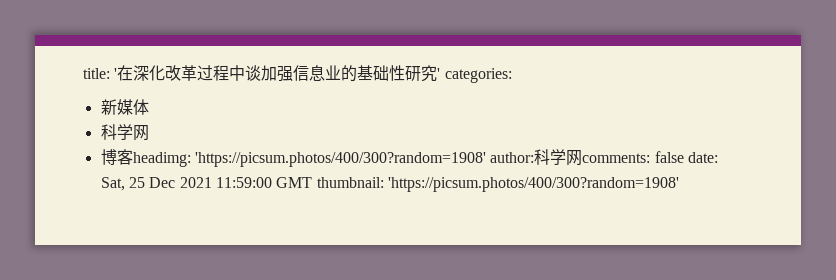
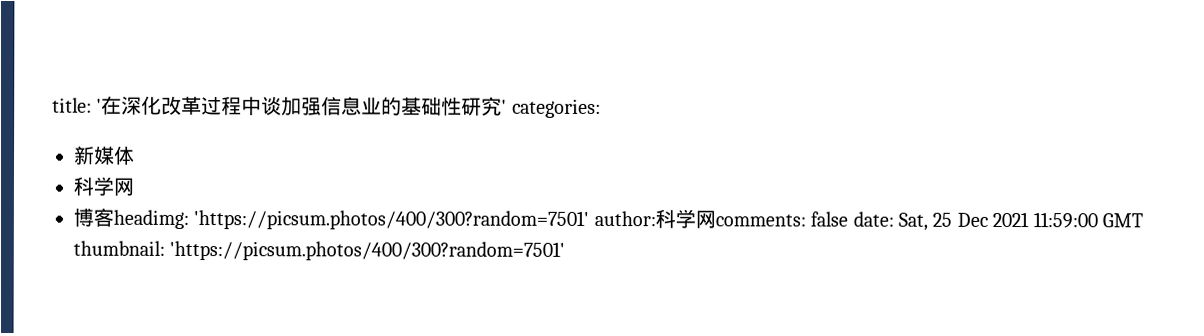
- 博客headimg: 'https://picsum.photos/400/300?random=1908' author:科学网comments: false date: Sat, 25 Dec 2021 11:59:00 GMT thumbnail: 'https://picsum.photos/400/300?random=1908'
+ 博客headimg: 'https://picsum.photos/400/300?random=7501' author:科学网comments: false date: Sat, 25 Dec 2021 11:59:00 GMT thumbnail: 'https://picsum.photos/400/300?random=7501'

